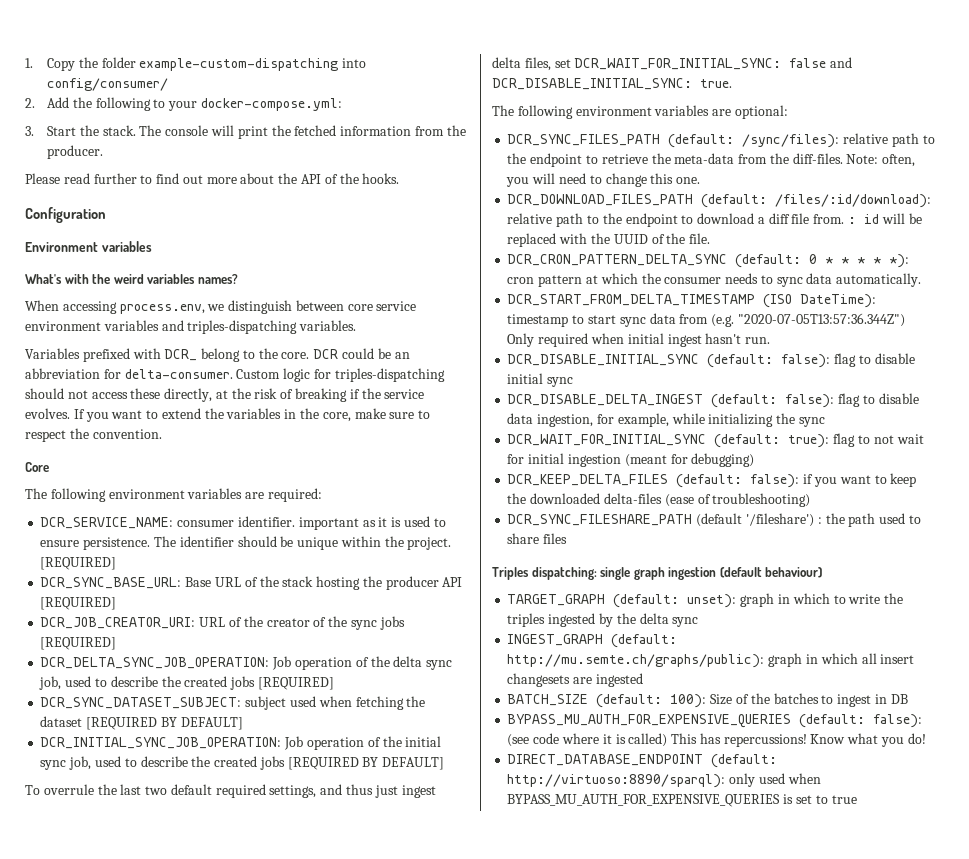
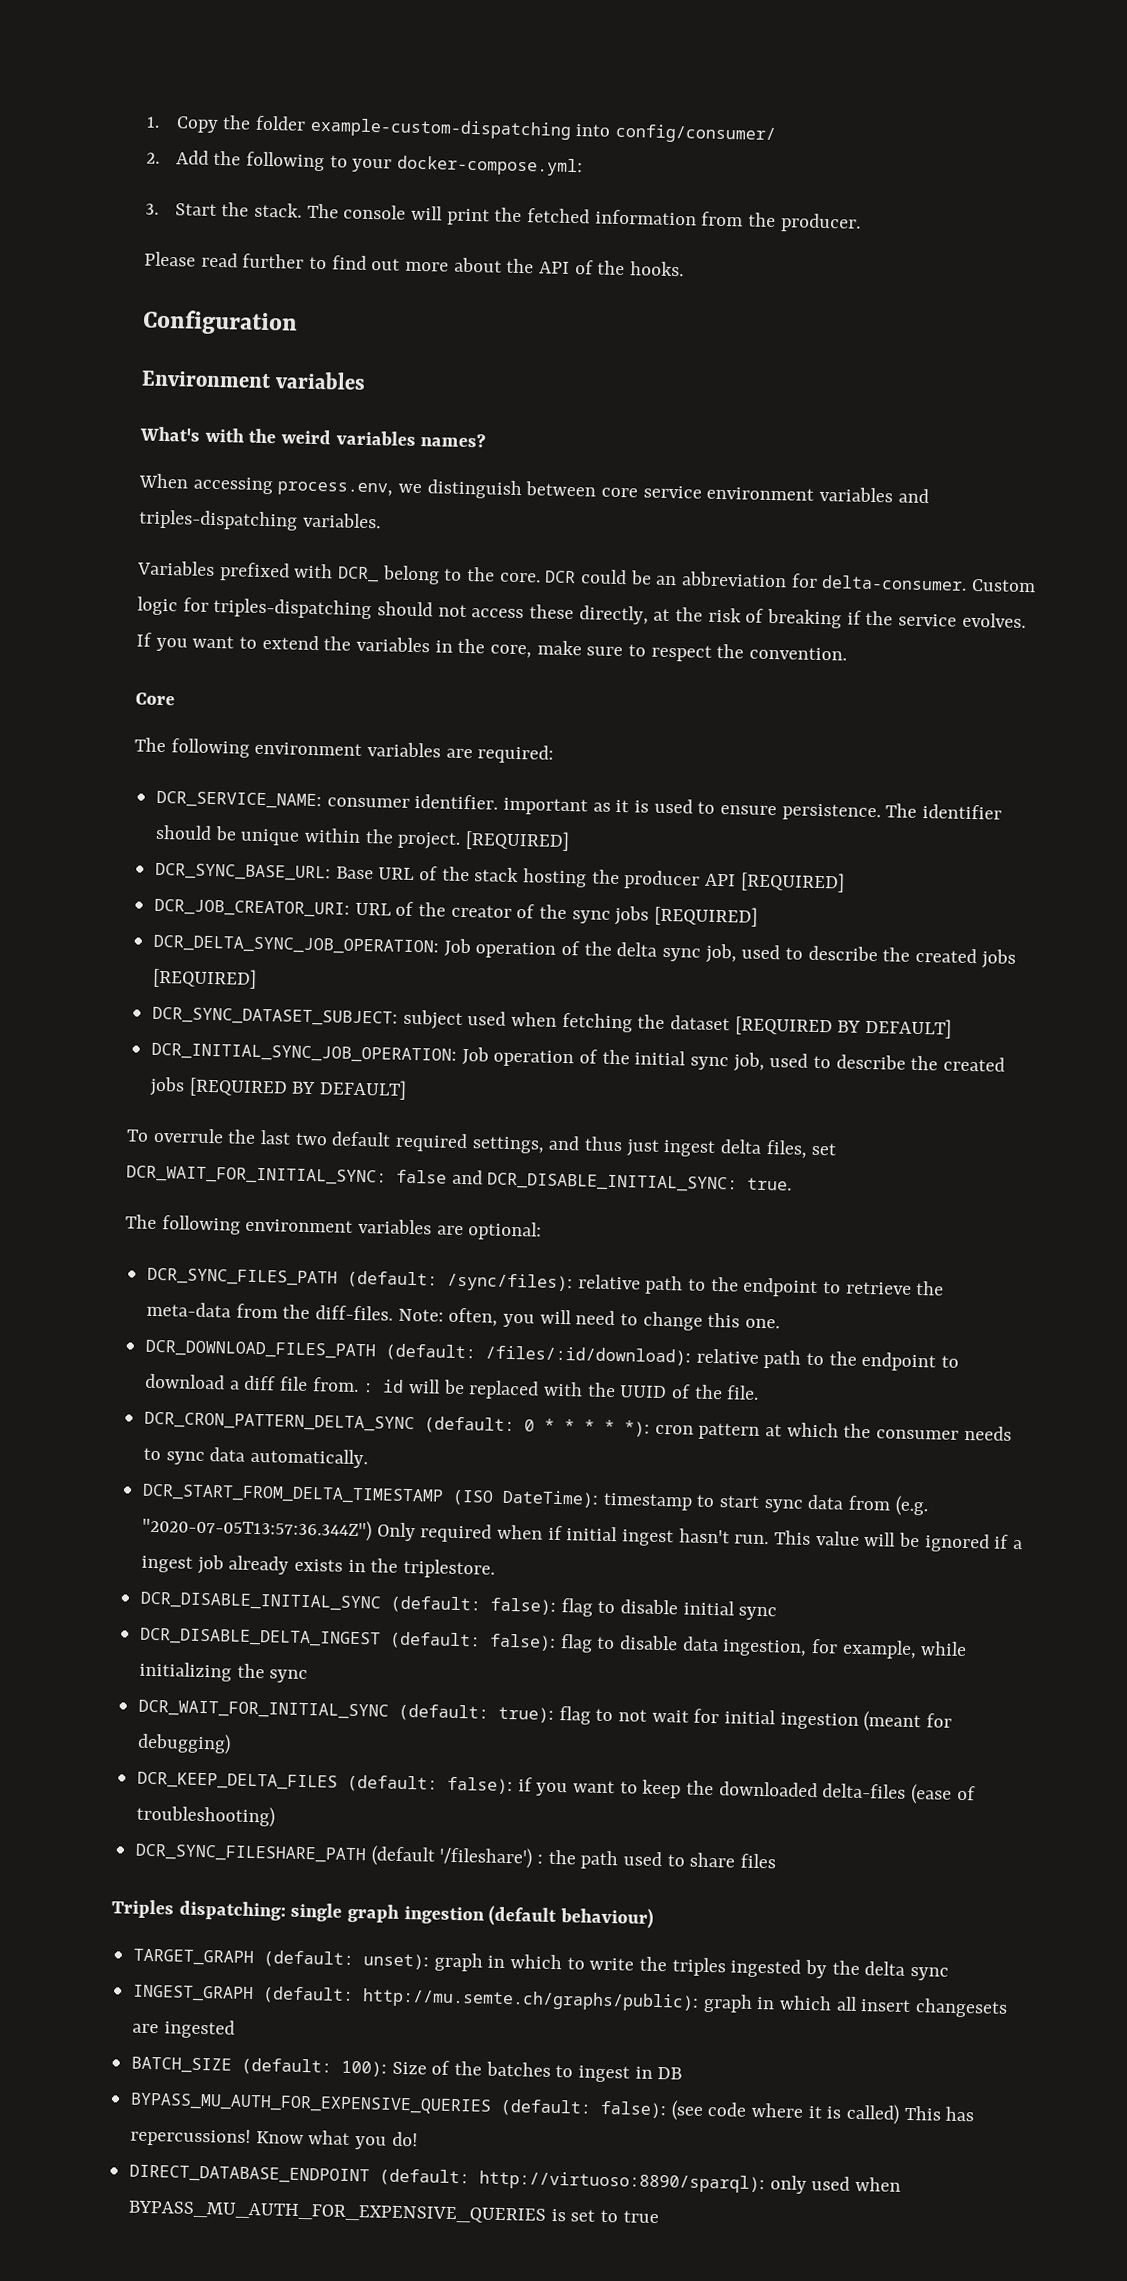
- DCR_START_FROM_DELTA_TIMESTAMP (ISO DateTime): timestamp to start sync data from (e.g. "2020-07-05T13:57:36.344Z") Only required when initial ingest hasn't run.
+ DCR_START_FROM_DELTA_TIMESTAMP (ISO DateTime): timestamp to start sync data from (e.g. "2020-07-05T13:57:36.344Z") Only required when if initial ingest hasn't run. This value will be ignored if a ingest job already exists in the triplestore.

